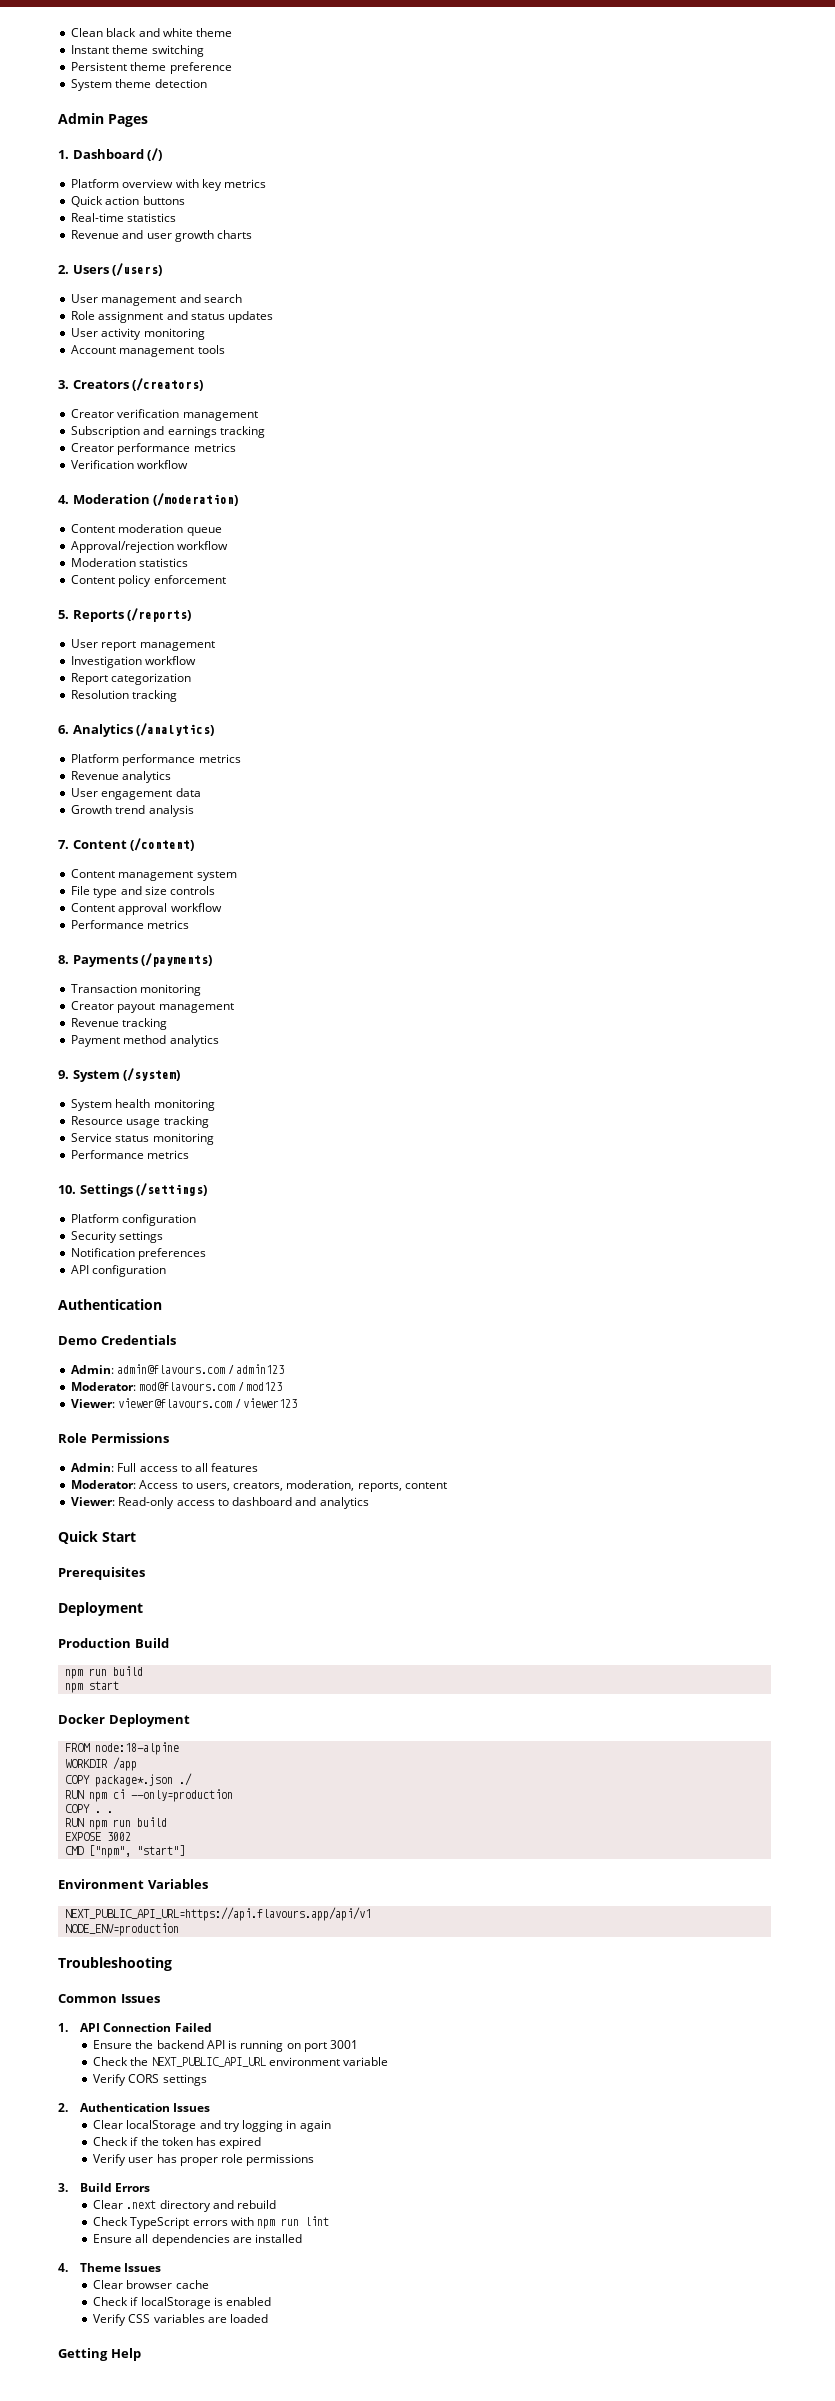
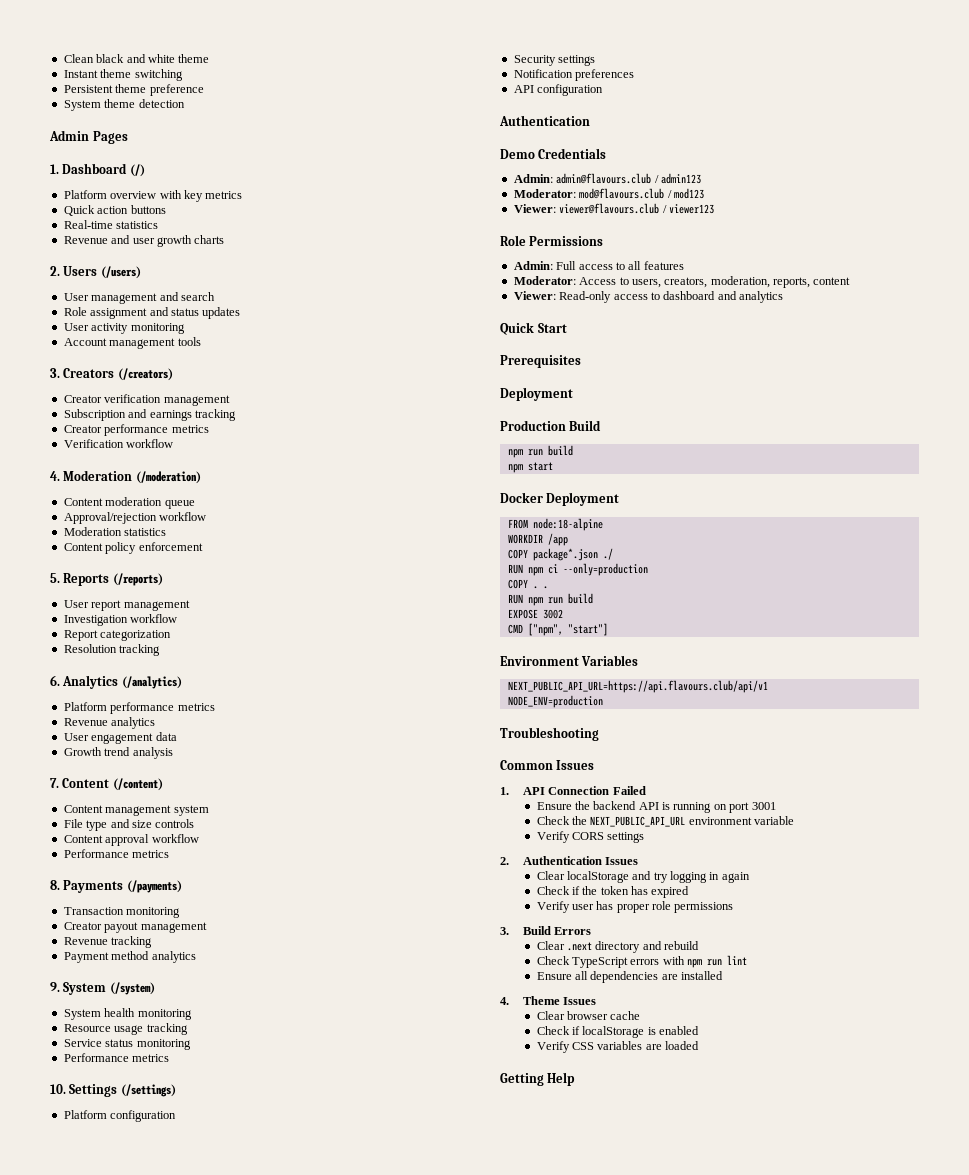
- Admin: admin@flavours.com / admin123
+ Admin: admin@flavours.club / admin123
- Moderator: mod@flavours.com / mod123
+ Moderator: mod@flavours.club / mod123
- Viewer: viewer@flavours.com / viewer123
+ Viewer: viewer@flavours.club / viewer123
- NEXT_PUBLIC_API_URL=https://api.flavours.app/api/v1
+ NEXT_PUBLIC_API_URL=https://api.flavours.club/api/v1

